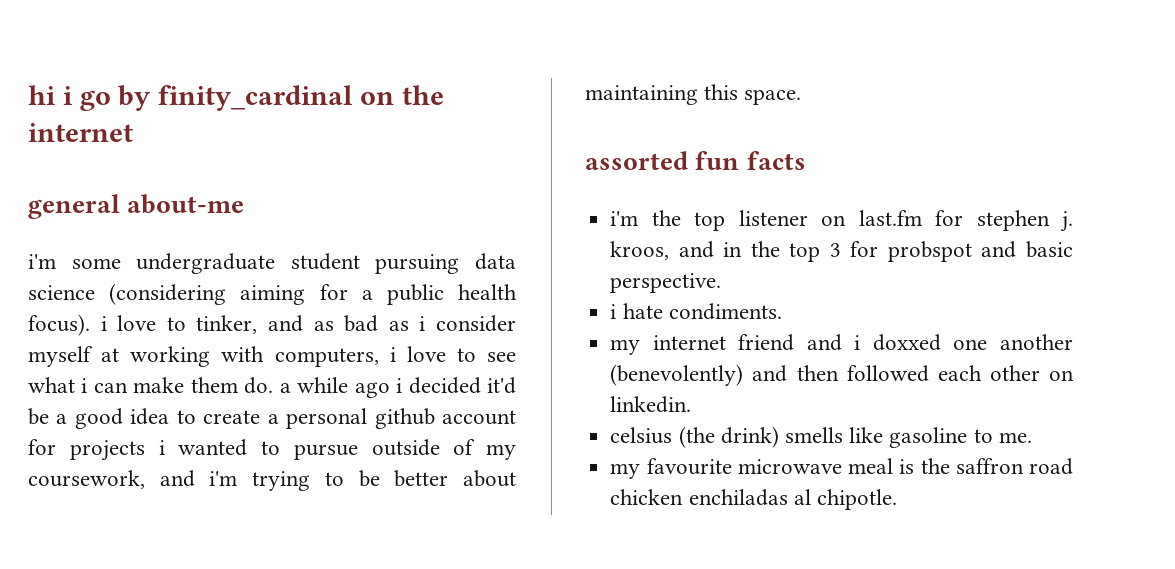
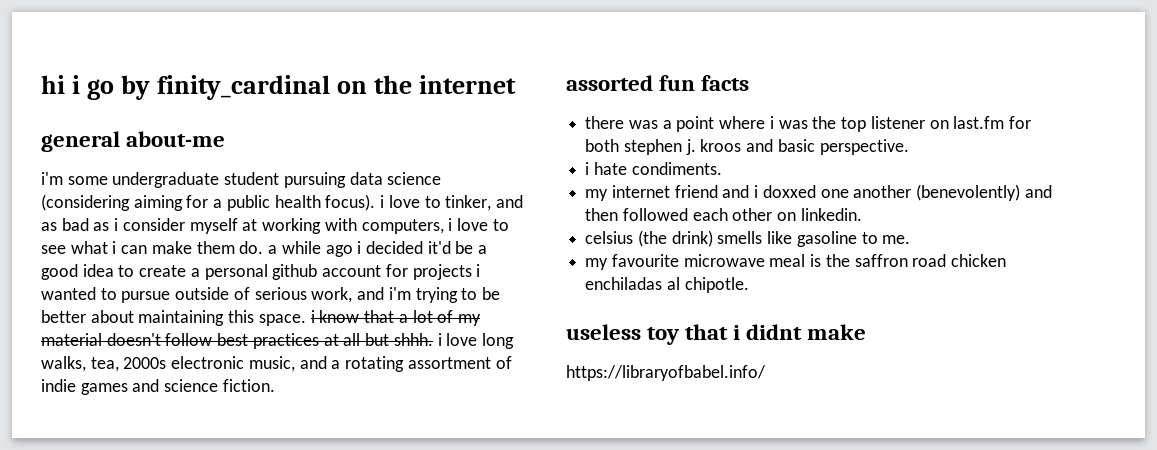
- i'm some undergraduate student pursuing data science (considering aiming for a public health focus). i love to tinker, and as bad as i consider myself at working with computers, i love to see what i can make them do. a while ago i decided it'd be a good idea to create a personal github account for projects i wanted to pursue outside of my coursework, and i'm trying to be better about maintaining this space.
+ i'm some undergraduate student pursuing data science (considering aiming for a public health focus). i love to tinker, and as bad as i consider myself at working with computers, i love to see what i can make them do. a while ago i decided it'd be a good idea to create a personal github account for projects i wanted to pursue outside of serious work, and i'm trying to be better about maintaining this space. i know that a lot of my material doesn't follow best practices at all but shhh. i love long walks, tea, 2000s electronic music, and a rotating assortment of indie games and science fiction.
  assorted fun facts
- i'm the top listener on last.fm for stephen j. kroos, and in the top 3 for probspot and basic perspective.
+ there was a point where i was the top listener on last.fm for both stephen j. kroos and basic perspective.
+ useless toy that i didnt make
+ https://libraryofbabel.info/

